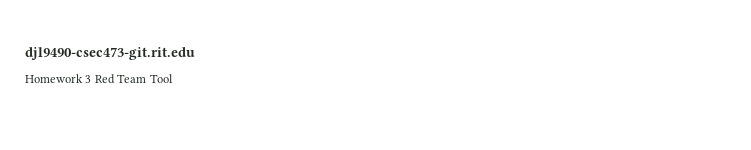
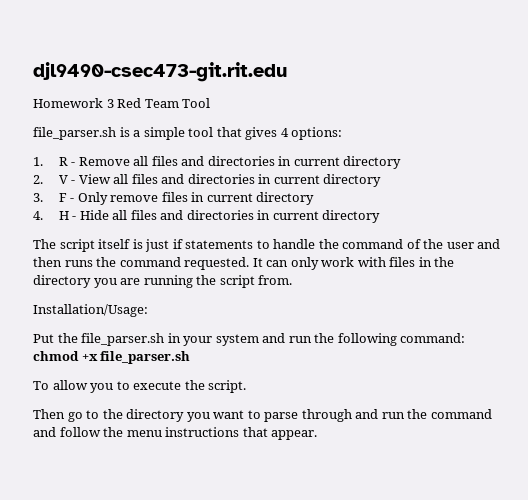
+ file_parser.sh is a simple tool that gives 4 options:
+ 1. R - Remove all files and directories in current directory
+ 2. V - View all files and directories in current directory
+ 3. F - Only remove files in current directory
+ 4. H - Hide all files and directories in current directory
+ The script itself is just if statements to handle the command of the user and then runs the command requested. It can only work with files in the directory you are running the script from.
+ Installation/Usage:
+ Put the file_parser.sh in your system and run the following command: chmod +x file_parser.sh
+ To allow you to execute the script.
+ Then go to the directory you want to parse through and run the command and follow the menu instructions that appear.

